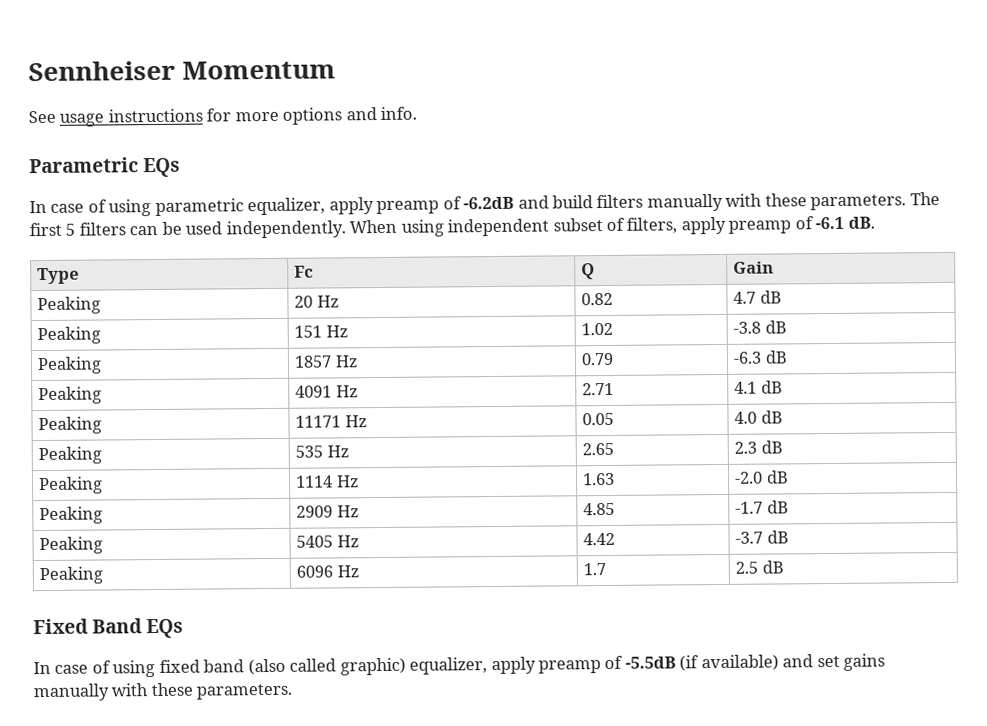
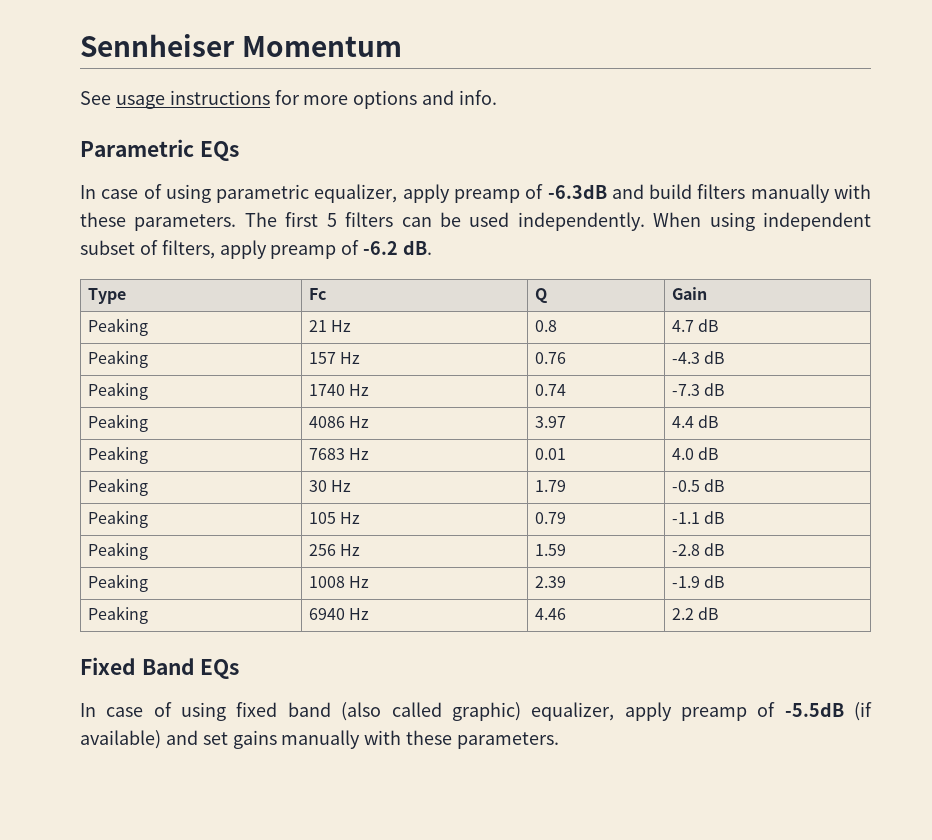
- In case of using parametric equalizer, apply preamp of -6.2dB and build filters manually with these parameters.
+ In case of using parametric equalizer, apply preamp of -6.3dB and build filters manually with these parameters.
- When using independent subset of filters, apply preamp of -6.1 dB.
+ When using independent subset of filters, apply preamp of -6.2 dB.
- Peaking | 20 Hz | 0.82 | 4.7 dB
+ Peaking | 21 Hz | 0.8 | 4.7 dB
- Peaking | 151 Hz | 1.02 | -3.8 dB
- Peaking | 1857 Hz | 0.79 | -6.3 dB
- Peaking | 4091 Hz | 2.71 | 4.1 dB
- Peaking | 11171 Hz | 0.05 | 4.0 dB
+ Peaking | 157 Hz | 0.76 | -4.3 dB
+ Peaking | 1740 Hz | 0.74 | -7.3 dB
+ Peaking | 4086 Hz | 3.97 | 4.4 dB
+ Peaking | 7683 Hz | 0.01 | 4.0 dB
- Peaking | 535 Hz | 2.65 | 2.3 dB
- Peaking | 1114 Hz | 1.63 | -2.0 dB
- Peaking | 2909 Hz | 4.85 | -1.7 dB
- Peaking | 5405 Hz | 4.42 | -3.7 dB
- Peaking | 6096 Hz | 1.7 | 2.5 dB
+ Peaking | 30 Hz | 1.79 | -0.5 dB
+ Peaking | 105 Hz | 0.79 | -1.1 dB
+ Peaking | 256 Hz | 1.59 | -2.8 dB
+ Peaking | 1008 Hz | 2.39 | -1.9 dB
+ Peaking | 6940 Hz | 4.46 | 2.2 dB

